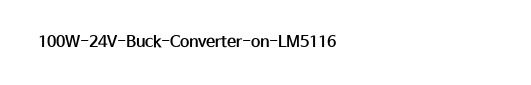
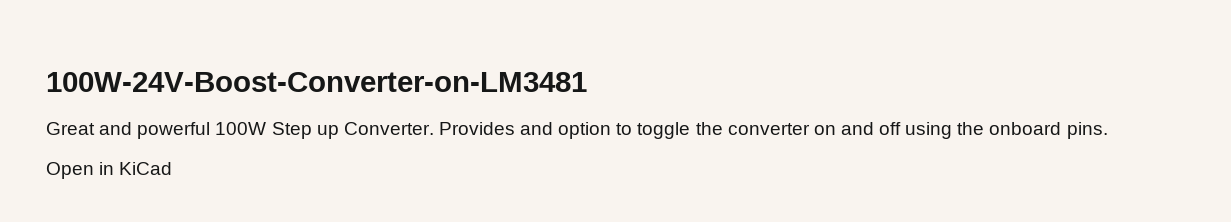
- 100W-24V-Buck-Converter-on-LM5116
+ 100W-24V-Boost-Converter-on-LM3481
+ Great and powerful 100W Step up Converter. Provides and option to toggle the converter on and off using the onboard pins.
+ Open in KiCad

